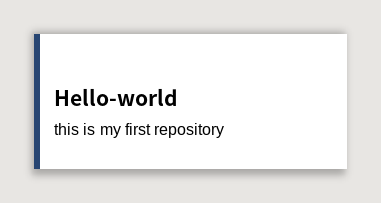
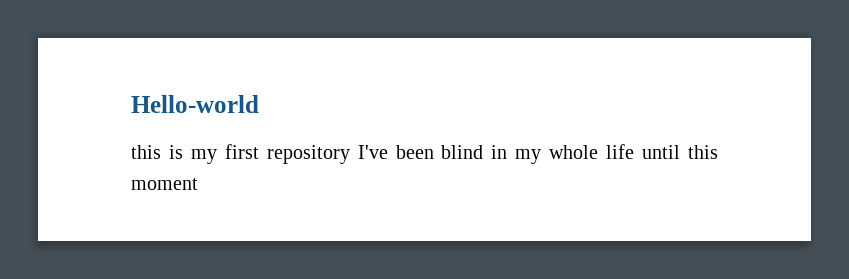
- this is my first repository
+ this is my first repository I've been blind in my whole life until this moment

